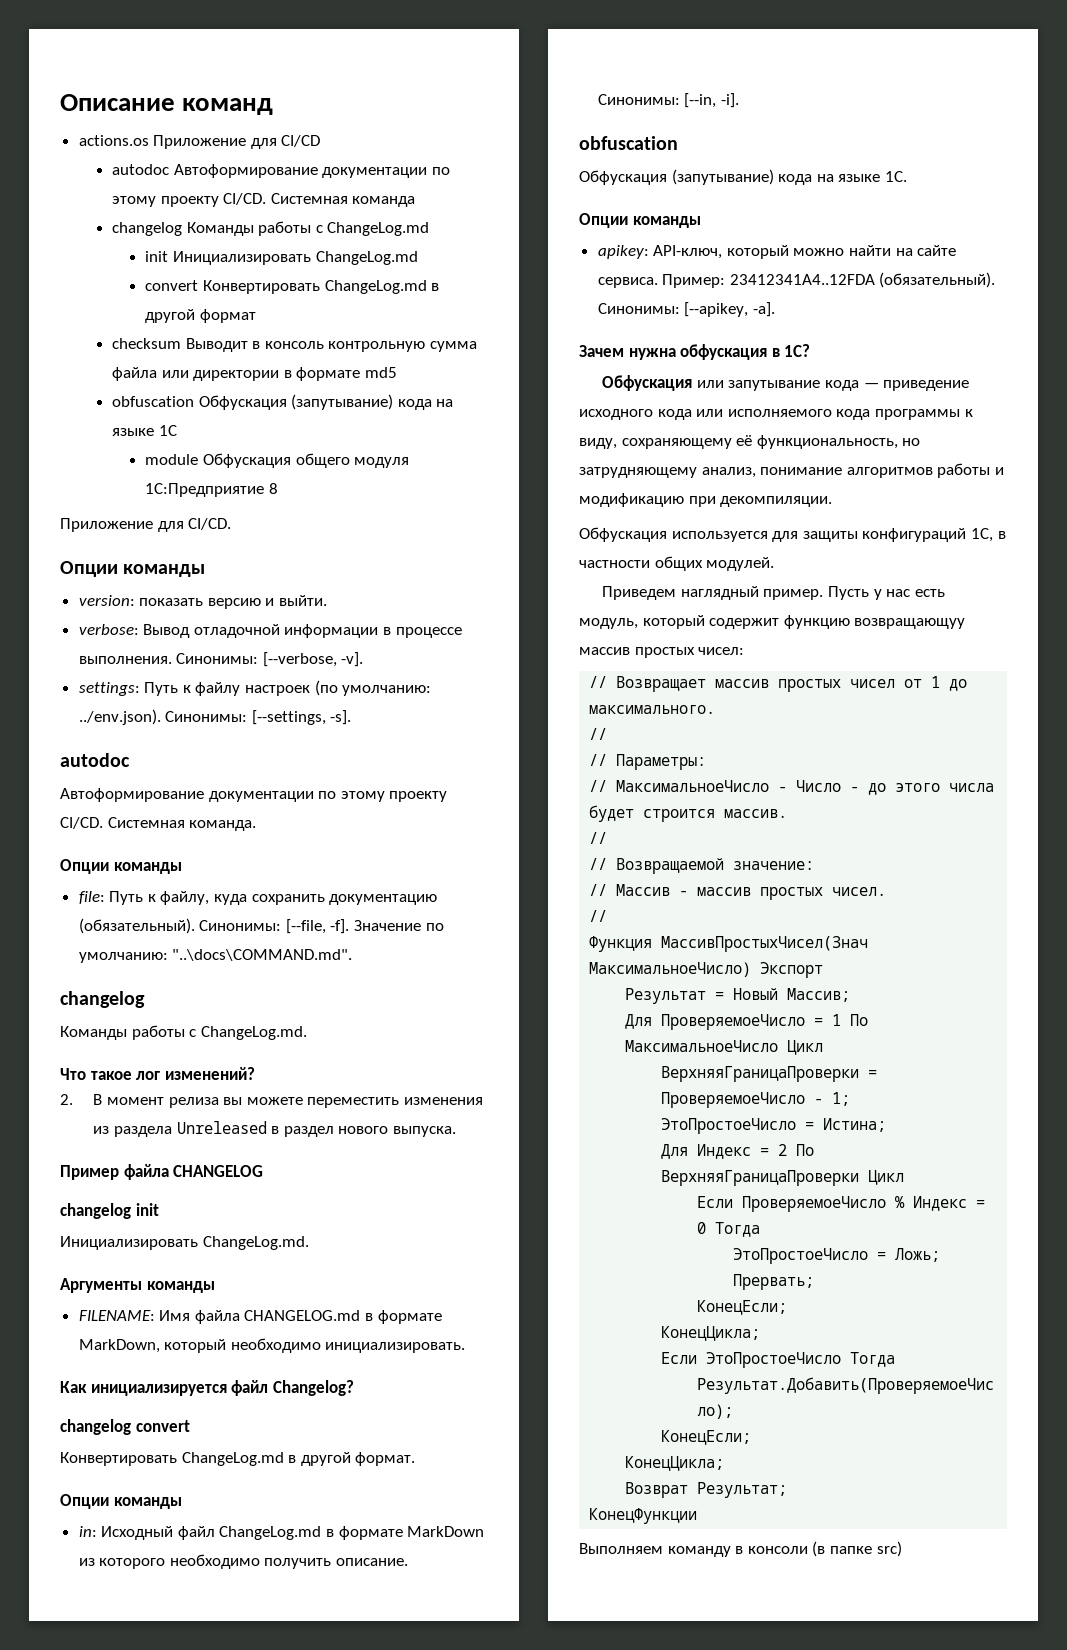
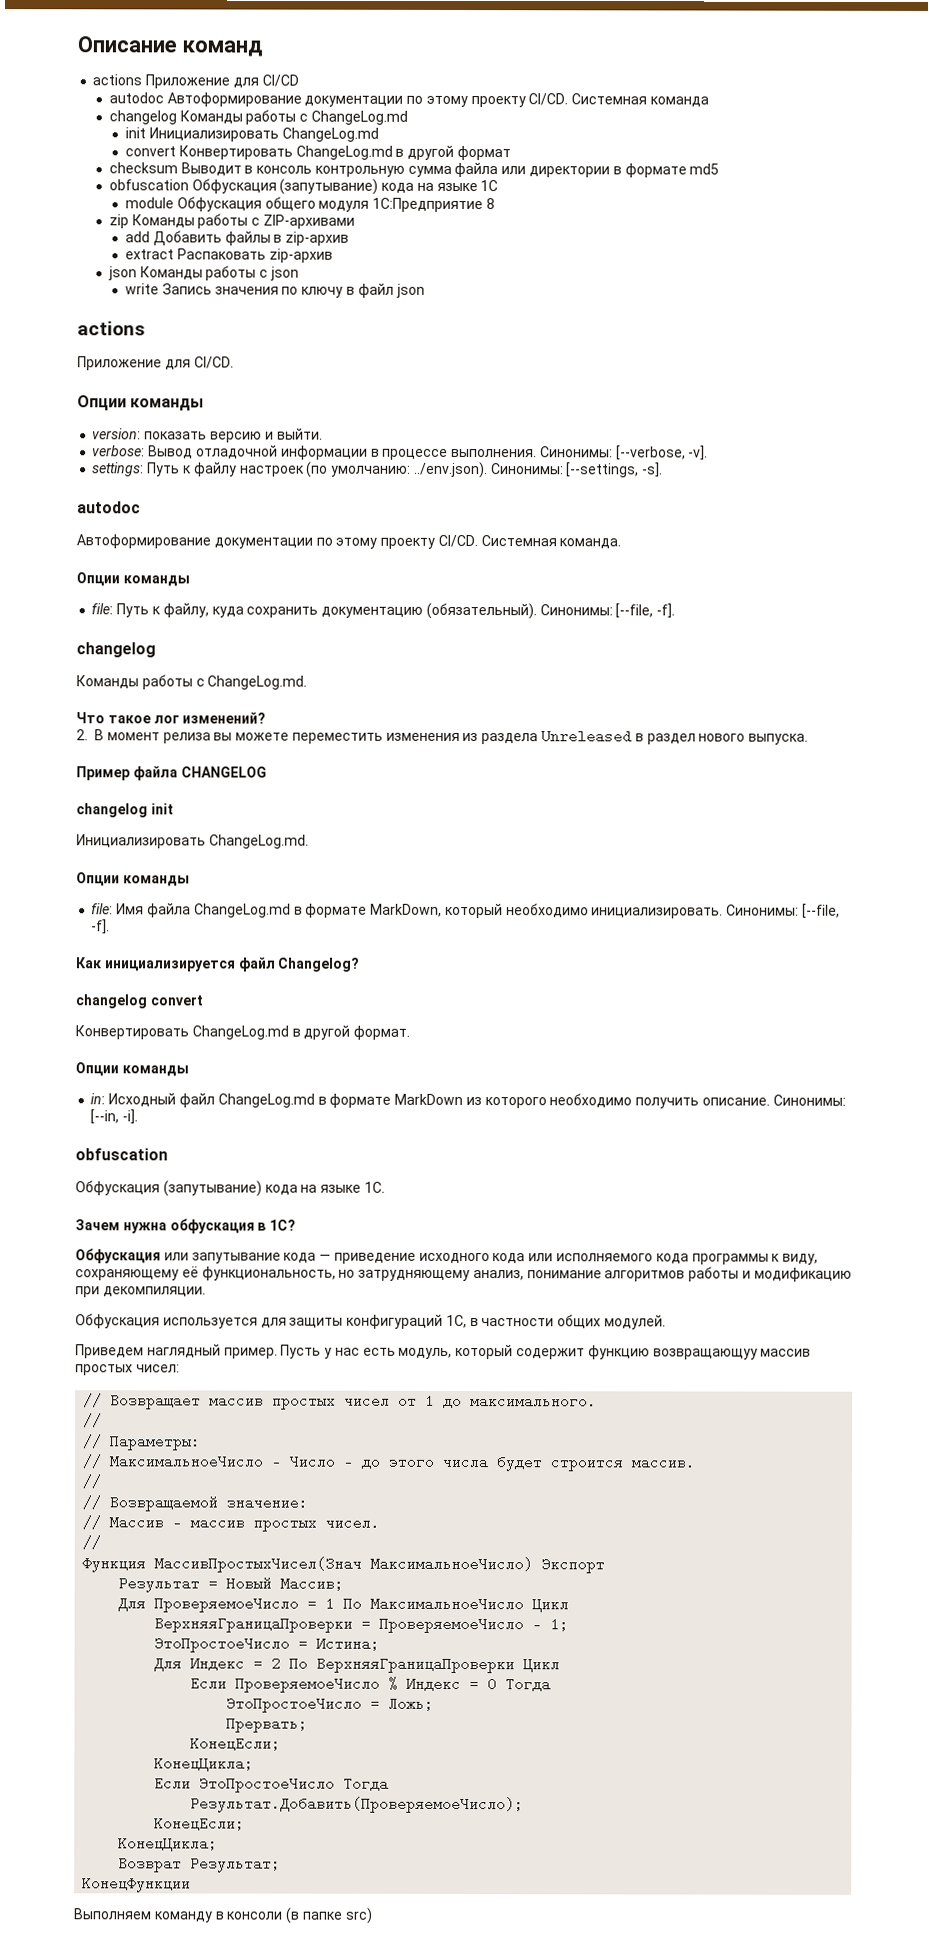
- actions.os Приложение для CI/CD
+ actions Приложение для CI/CD
+ zip Команды работы с ZIP-архивами
+ add Добавить файлы в zip-архив
+ extract Распаковать zip-архив
+ json Команды работы с json
+ write Запись значения по ключу в файл json
+ actions
- Значение по умолчанию: "..\docs\COMMAND.md".
  Инициализировать ChangeLog.md.
- Аргументы команды
- FILENAME: Имя файла CHANGELOG.md в формате MarkDown, который необходимо инициализировать.
+ Опции команды
+ file: Имя файла ChangeLog.md в формате MarkDown, который необходимо инициализировать. Синонимы: [--file, -f].
  Обфускация (запутывание) кода на языке 1С.
- Опции команды
- apikey: API-ключ, который можно найти на сайте сервиса. Пример: 23412341A4..12FDA (обязательный). Синонимы: [--apikey, -a].

